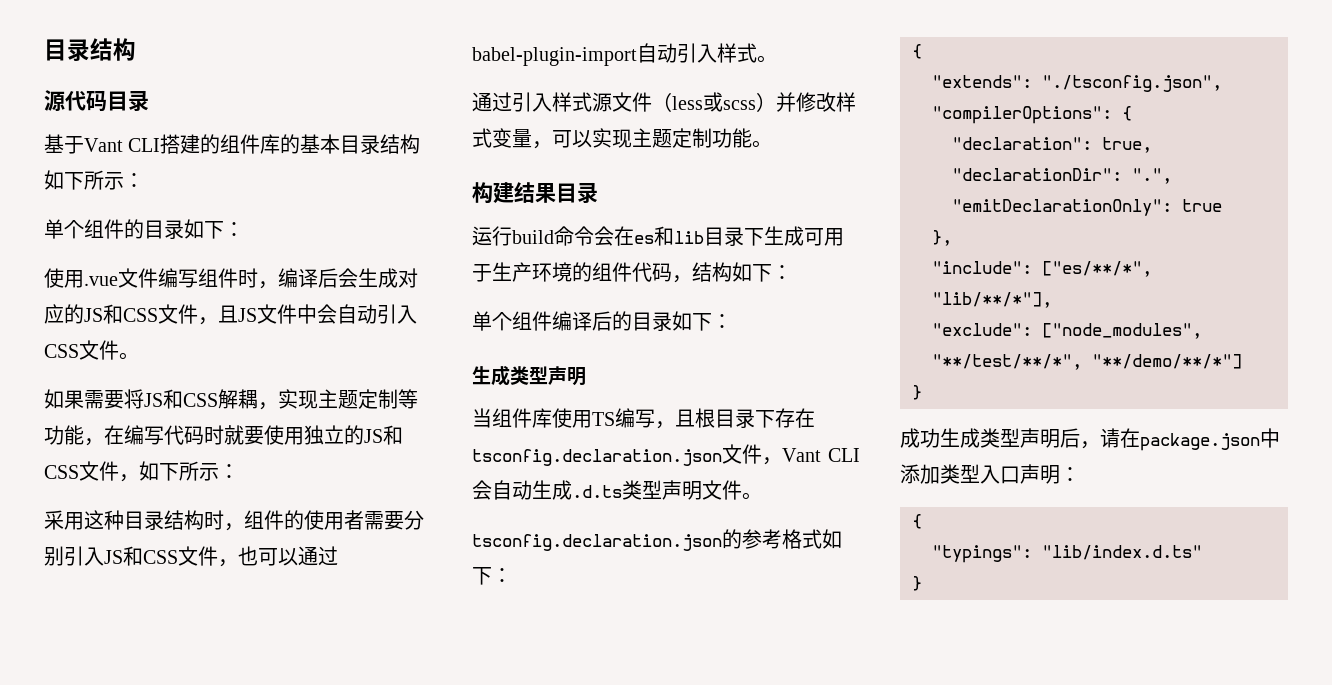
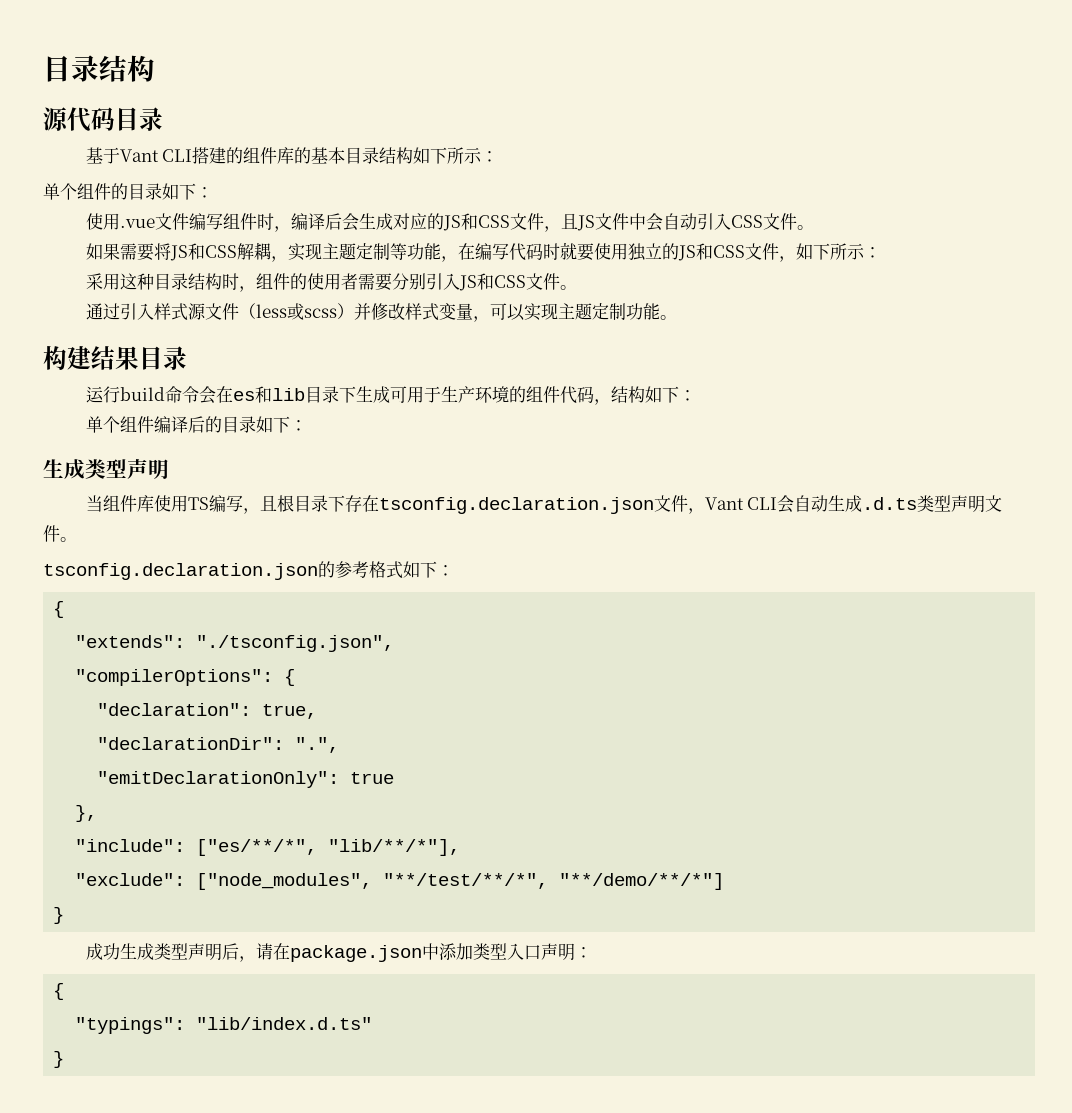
- 采用这种目录结构时，组件的使用者需要分别引入JS和CSS文件，也可以通过babel-plugin-import自动引入样式。
+ 采用这种目录结构时，组件的使用者需要分别引入JS和CSS文件。

